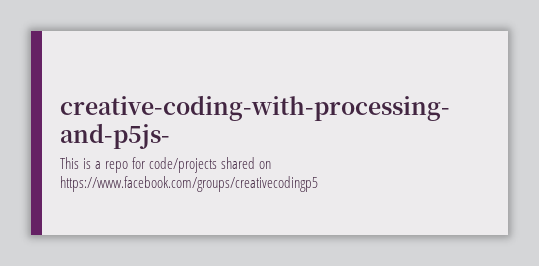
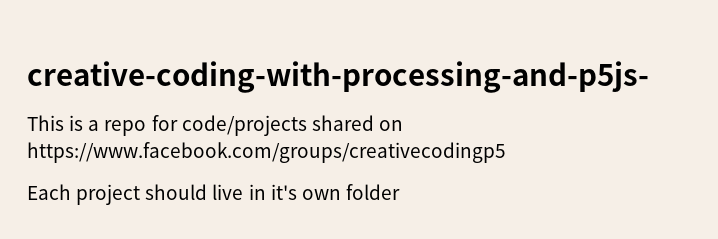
+ Each project should live in it's own folder

